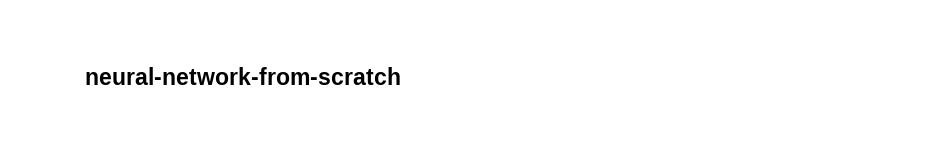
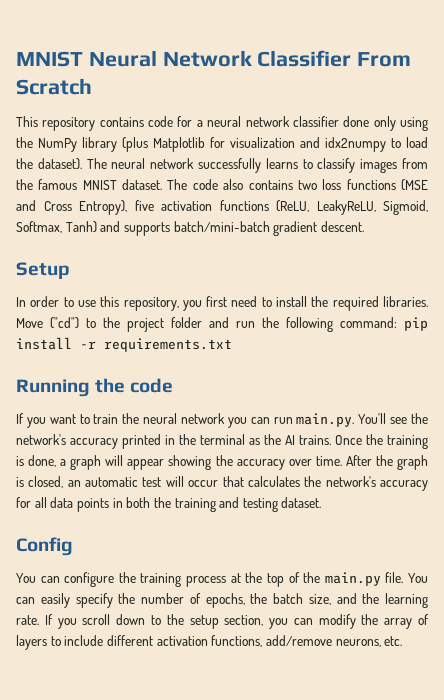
- neural-network-from-scratch
+ MNIST Neural Network Classifier From Scratch
+ This repository contains code for a neural network classifier done only using the NumPy library (plus Matplotlib for visualization and idx2numpy to load the dataset). The neural network successfully learns to classify images from the famous MNIST dataset. The code also contains two loss functions (MSE and Cross Entropy), five activation functions (ReLU, LeakyReLU, Sigmoid, Softmax, Tanh) and supports batch/mini-batch gradient descent.
+ Setup
+ In order to use this repository, you first need to install the required libraries. Move ("cd") to the project folder and run the following command: pip install -r requirements.txt
+ Running the code
+ If you want to train the neural network you can run main.py. You'll see the network's accuracy printed in the terminal as the AI trains. Once the training is done, a graph will appear showing the accuracy over time. After the graph is closed, an automatic test will occur that calculates the network's accuracy for all data points in both the training and testing dataset.
+ Config
+ You can configure the training process at the top of the main.py file. You can easily specify the number of epochs, the batch size, and the learning rate. If you scroll down to the setup section, you can modify the array of layers to include different activation functions, add/remove neurons, etc.

